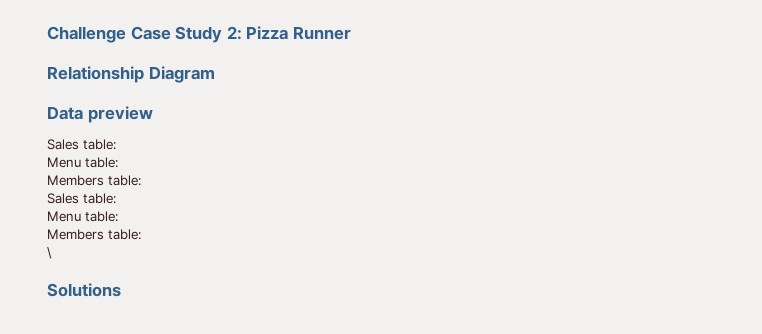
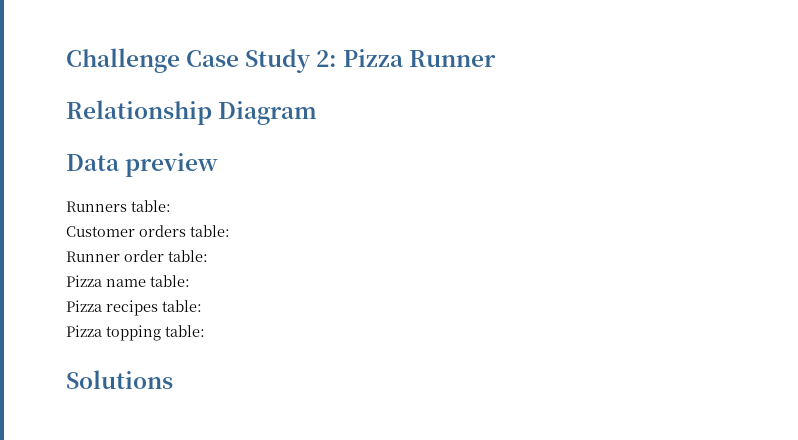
  Data preview
- Sales table:
- Menu table:
- Members table:
- Sales table:
- Menu table:
- Members table:
- \
+ Runners table:
+ Customer orders table:
+ Runner order table:
+ Pizza name table:
+ Pizza recipes table:
+ Pizza topping table:

